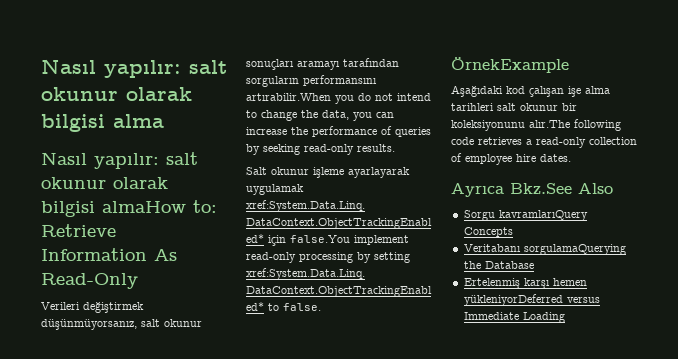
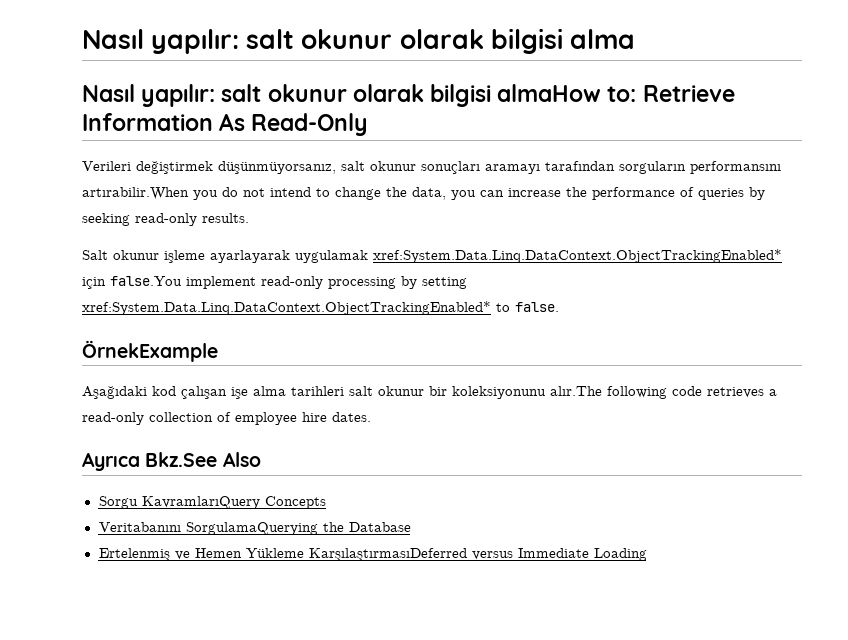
- Sorgu kavramlarıQuery Concepts
+ Sorgu KavramlarıQuery Concepts
- Veritabanı sorgulamaQuerying the Database
+ Veritabanını SorgulamaQuerying the Database
- Ertelenmiş karşı hemen yükleniyorDeferred versus Immediate Loading
+ Ertelenmiş ve Hemen Yükleme KarşılaştırmasıDeferred versus Immediate Loading

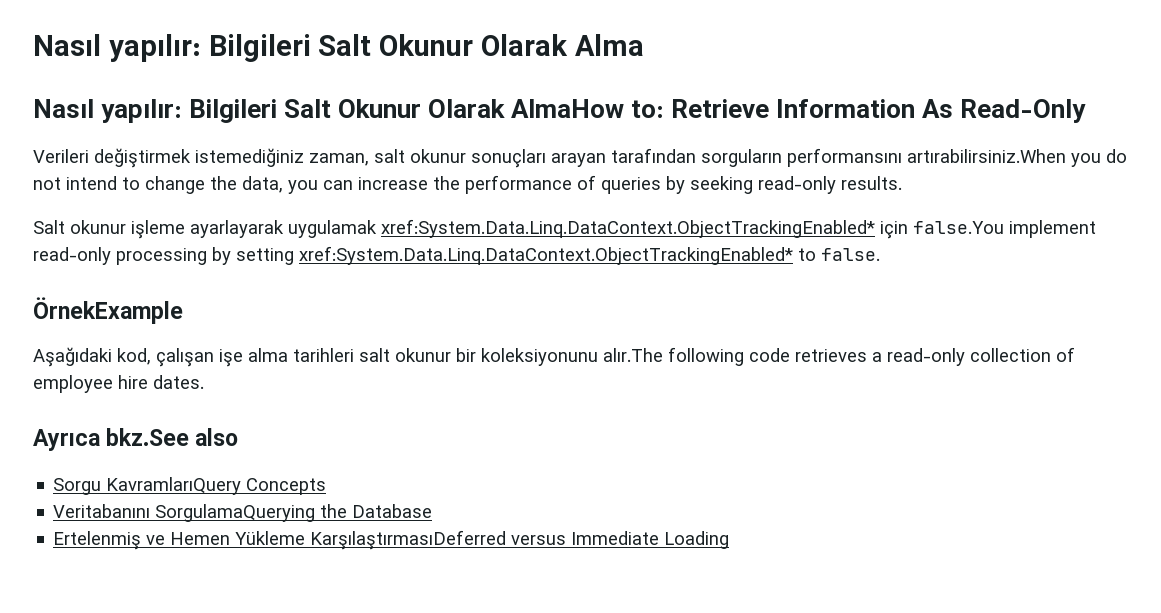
- Nasıl yapılır: salt okunur olarak bilgisi alma
- Nasıl yapılır: salt okunur olarak bilgisi almaHow to: Retrieve Information As Read-Only
+ Nasıl yapılır: Bilgileri Salt Okunur Olarak Alma
+ Nasıl yapılır: Bilgileri Salt Okunur Olarak AlmaHow to: Retrieve Information As Read-Only
- Verileri değiştirmek düşünmüyorsanız, salt okunur sonuçları aramayı tarafından sorguların performansını artırabilir.When you do not intend to change the data, you can increase the performance of queries by seeking read-only results.
+ Verileri değiştirmek istemediğiniz zaman, salt okunur sonuçları arayan tarafından sorguların performansını artırabilirsiniz.When you do not intend to change the data, you can increase the performance of queries by seeking read-only results.
- Aşağıdaki kod çalışan işe alma tarihleri salt okunur bir koleksiyonunu alır.The following code retrieves a read-only collection of employee hire dates.
+ Aşağıdaki kod, çalışan işe alma tarihleri salt okunur bir koleksiyonunu alır.The following code retrieves a read-only collection of employee hire dates.
- Ayrıca Bkz.See Also
+ Ayrıca bkz.See also

